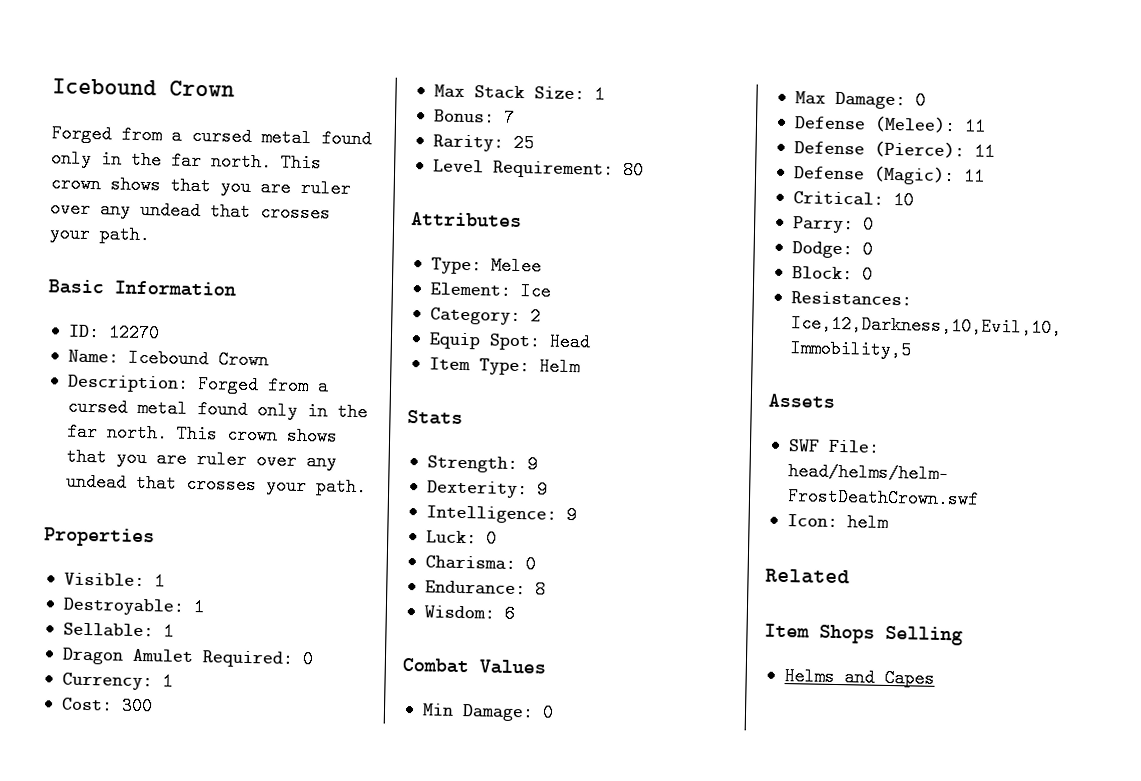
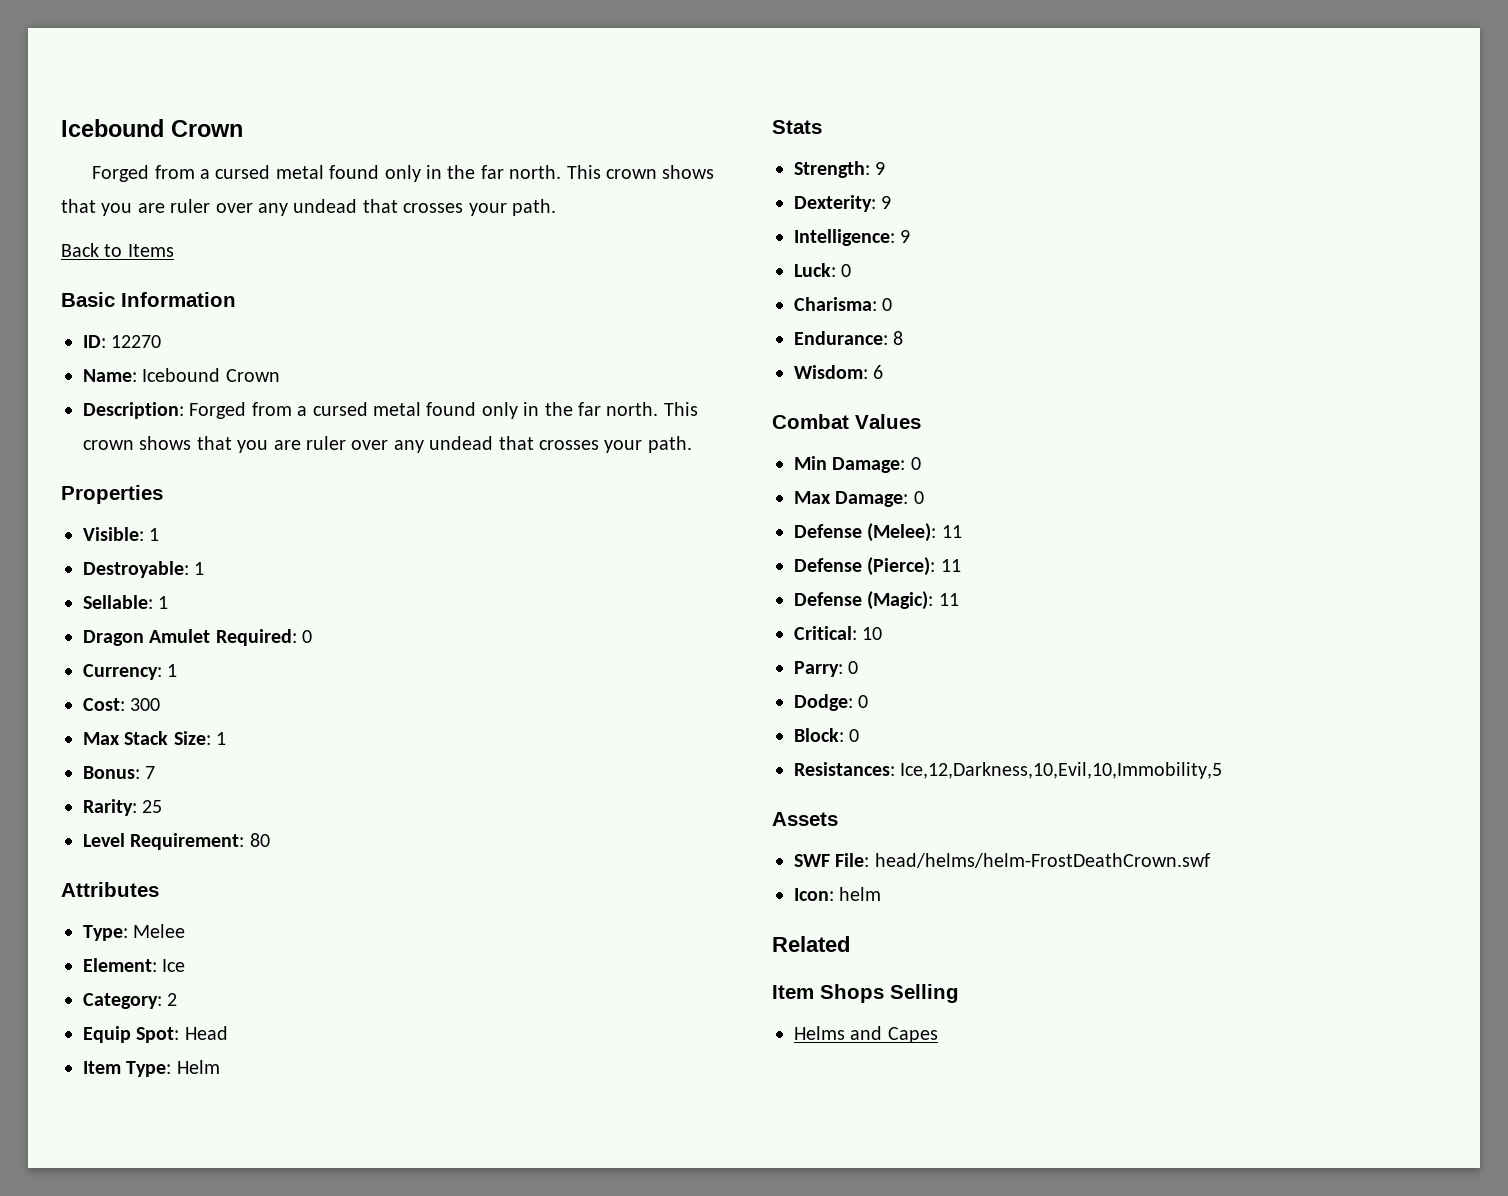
+ Back to Items

